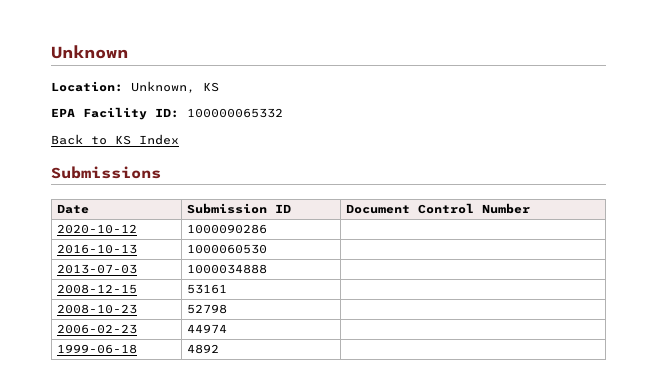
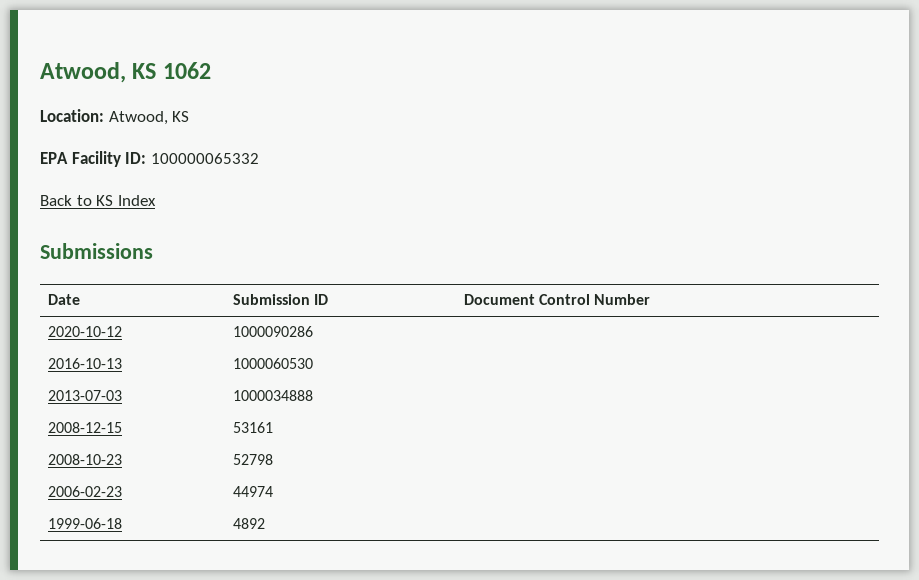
- Unknown
+ Atwood, KS 1062
- Location: Unknown, KS
+ Location: Atwood, KS

